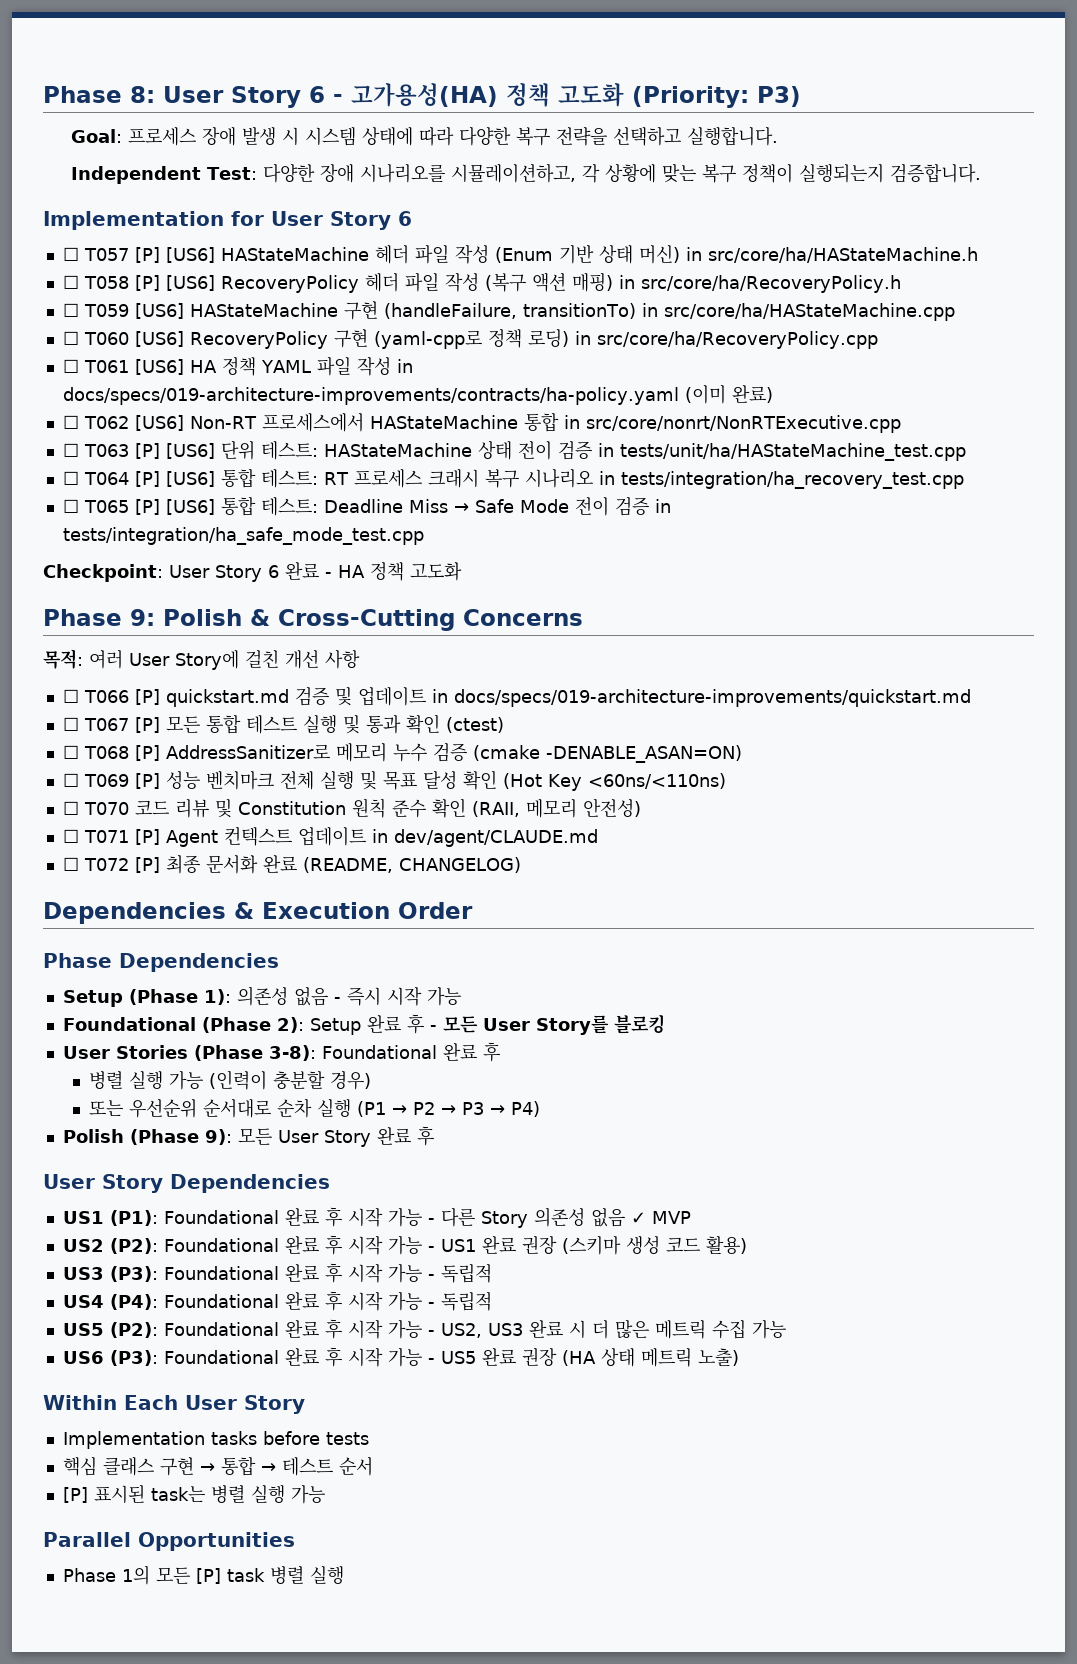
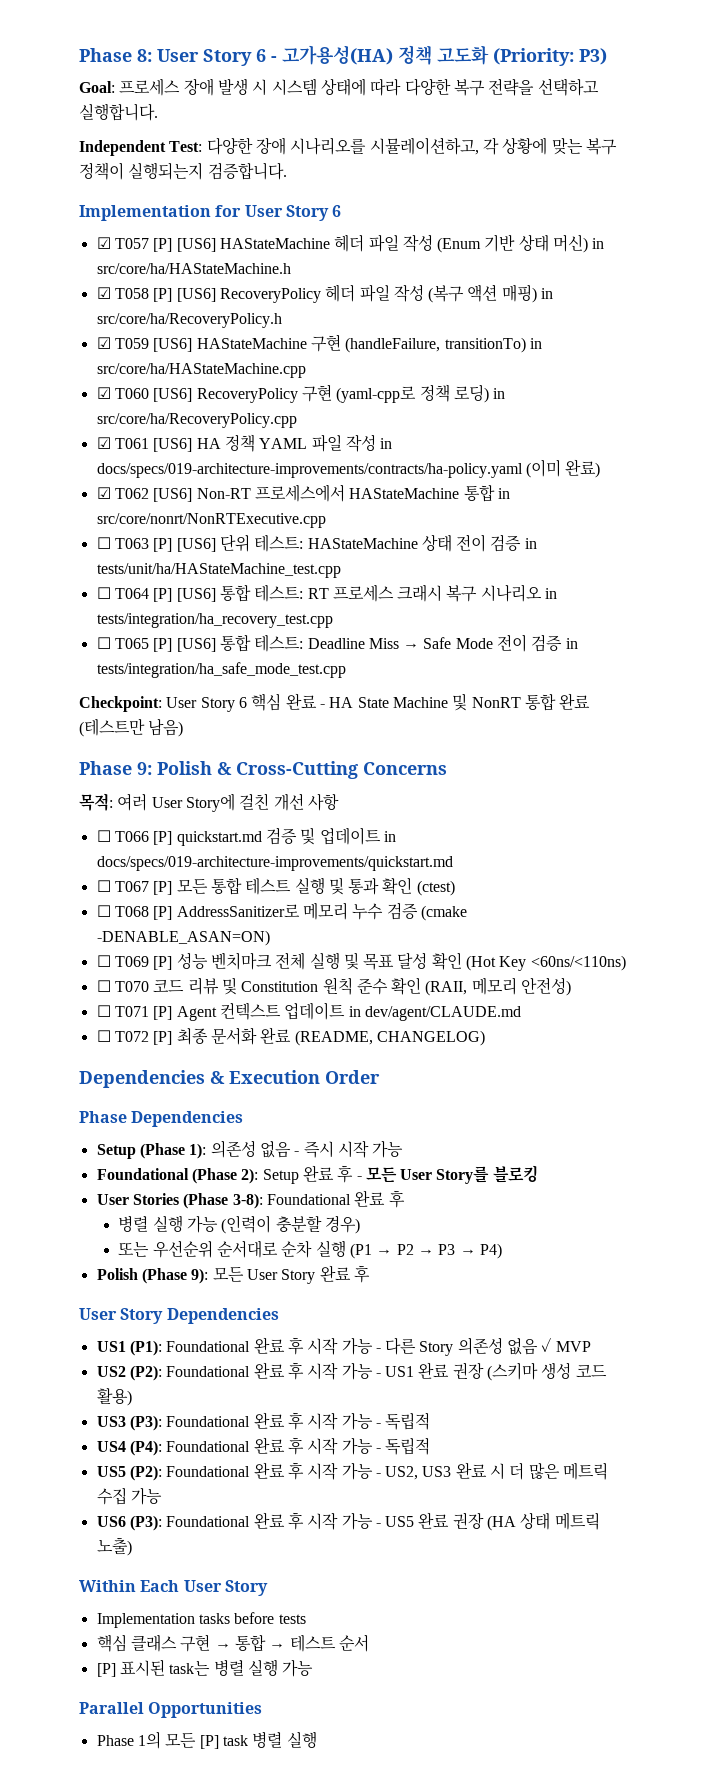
- ☐ T057 [P] [US6] HAStateMachine 헤더 파일 작성 (Enum 기반 상태 머신) in src/core/ha/HAStateMachine.h
+ ☑ T057 [P] [US6] HAStateMachine 헤더 파일 작성 (Enum 기반 상태 머신) in src/core/ha/HAStateMachine.h
- ☐ T058 [P] [US6] RecoveryPolicy 헤더 파일 작성 (복구 액션 매핑) in src/core/ha/RecoveryPolicy.h
+ ☑ T058 [P] [US6] RecoveryPolicy 헤더 파일 작성 (복구 액션 매핑) in src/core/ha/RecoveryPolicy.h
- ☐ T059 [US6] HAStateMachine 구현 (handleFailure, transitionTo) in src/core/ha/HAStateMachine.cpp
+ ☑ T059 [US6] HAStateMachine 구현 (handleFailure, transitionTo) in src/core/ha/HAStateMachine.cpp
- ☐ T060 [US6] RecoveryPolicy 구현 (yaml-cpp로 정책 로딩) in src/core/ha/RecoveryPolicy.cpp
+ ☑ T060 [US6] RecoveryPolicy 구현 (yaml-cpp로 정책 로딩) in src/core/ha/RecoveryPolicy.cpp
- ☐ T061 [US6] HA 정책 YAML 파일 작성 in docs/specs/019-architecture-improvements/contracts/ha-policy.yaml (이미 완료)
+ ☑ T061 [US6] HA 정책 YAML 파일 작성 in docs/specs/019-architecture-improvements/contracts/ha-policy.yaml (이미 완료)
- ☐ T062 [US6] Non-RT 프로세스에서 HAStateMachine 통합 in src/core/nonrt/NonRTExecutive.cpp
+ ☑ T062 [US6] Non-RT 프로세스에서 HAStateMachine 통합 in src/core/nonrt/NonRTExecutive.cpp
- Checkpoint: User Story 6 완료 - HA 정책 고도화
+ Checkpoint: User Story 6 핵심 완료 - HA State Machine 및 NonRT 통합 완료 (테스트만 남음)

